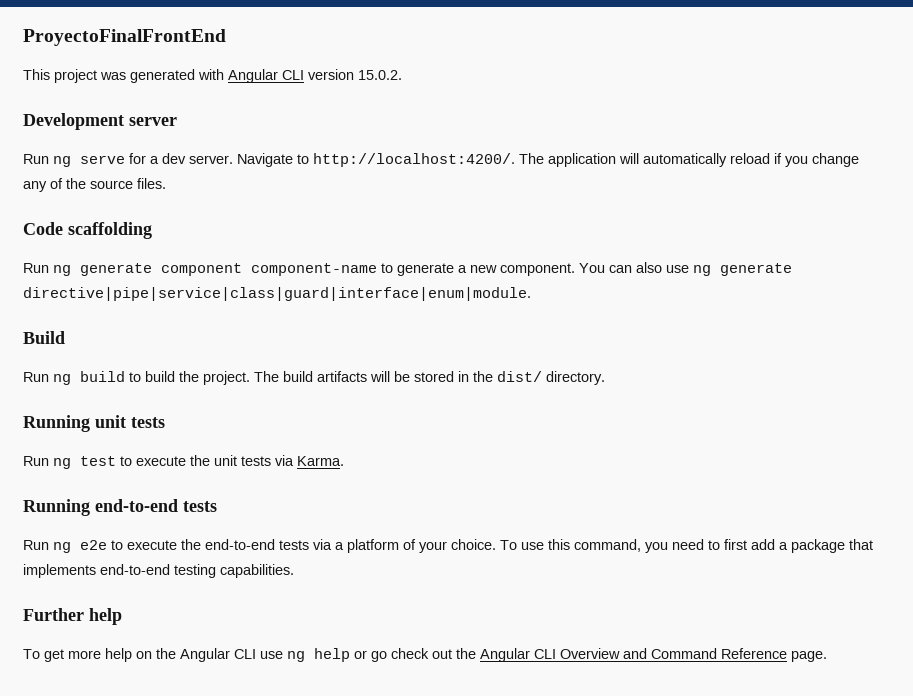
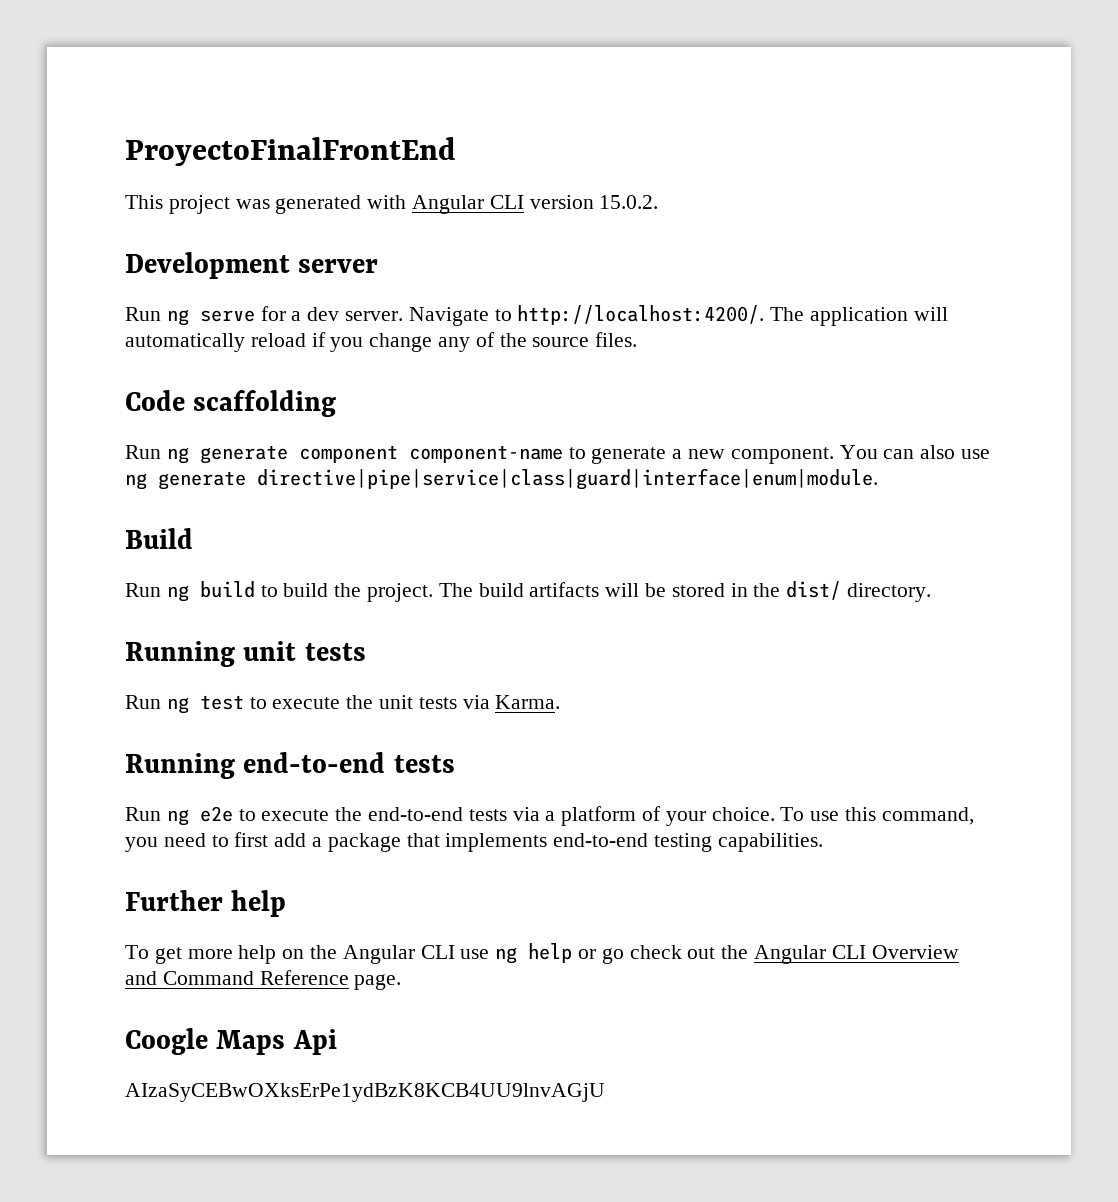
+ Coogle Maps Api
+ AIzaSyCEBwOXksErPe1ydBzK8KCB4UU9lnvAGjU

